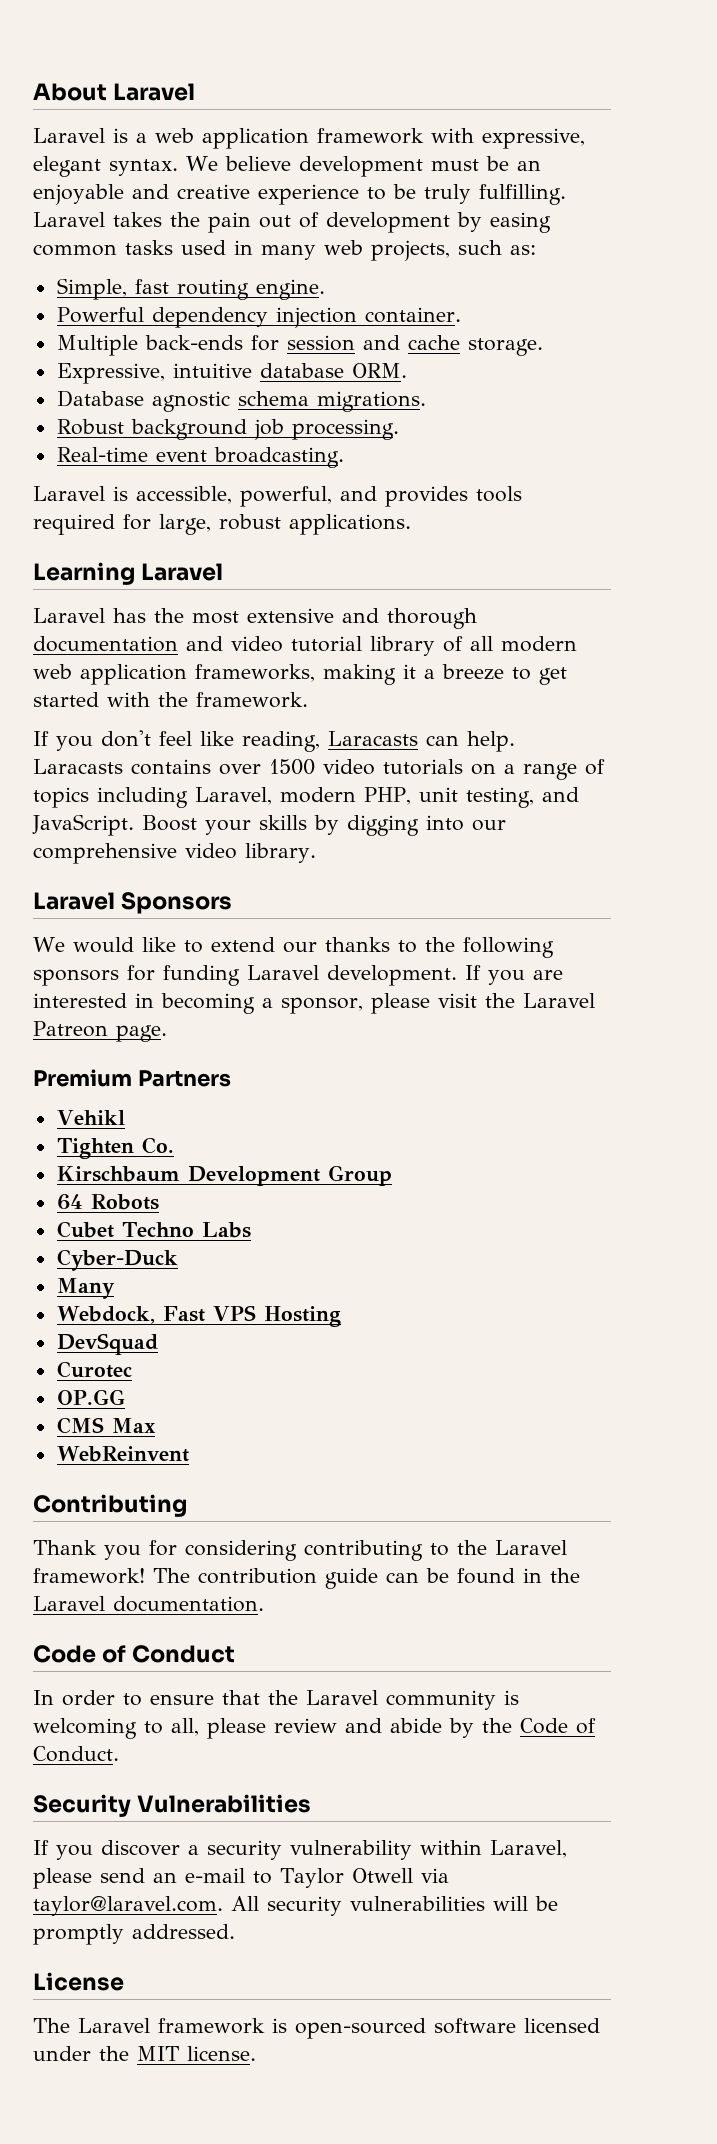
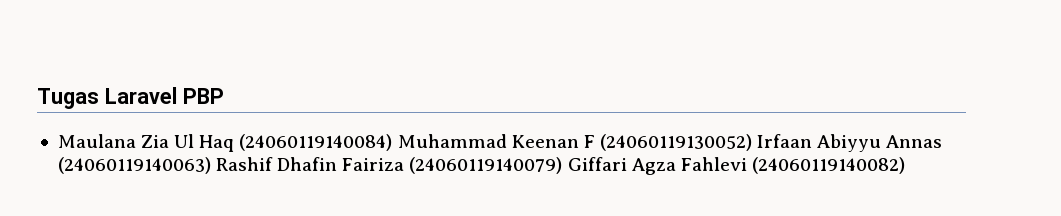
- About Laravel
- Laravel is a web application framework with expressive, elegant syntax. We believe development must be an enjoyable and creative experience to be truly fulfilling. Laravel takes the pain out of development by easing common tasks used in many web projects, such as:
- Simple, fast routing engine.
- Powerful dependency injection container.
- Multiple back-ends for session and cache storage.
- Expressive, intuitive database ORM.
- Database agnostic schema migrations.
- Robust background job processing.
- Real-time event broadcasting.
- Laravel is accessible, powerful, and provides tools required for large, robust applications.
- Learning Laravel
- Laravel has the most extensive and thorough documentation and video tutorial library of all modern web application frameworks, making it a breeze to get started with the framework.
- If you don't feel like reading, Laracasts can help. Laracasts contains over 1500 video tutorials on a range of topics including Laravel, modern PHP, unit testing, and JavaScript. Boost your skills by digging into our comprehensive video library.
- Laravel Sponsors
- We would like to extend our thanks to the following sponsors for funding Laravel development. If you are interested in becoming a sponsor, please visit the Laravel Patreon page.
- Premium Partners
- Vehikl
- Tighten Co.
- Kirschbaum Development Group
- 64 Robots
- Cubet Techno Labs
- Cyber-Duck
- Many
- Webdock, Fast VPS Hosting
- DevSquad
- Curotec
- OP.GG
- CMS Max
- WebReinvent
- Contributing
- Thank you for considering contributing to the Laravel framework! The contribution guide can be found in the Laravel documentation.
- Code of Conduct
- In order to ensure that the Laravel community is welcoming to all, please review and abide by the Code of Conduct.
- Security Vulnerabilities
- If you discover a security vulnerability within Laravel, please send an e-mail to Taylor Otwell via taylor@laravel.com. All security vulnerabilities will be promptly addressed.
- License
- The Laravel framework is open-sourced software licensed under the MIT license.
+ Tugas Laravel PBP
+ Maulana Zia Ul Haq (24060119140084) Muhammad Keenan F (24060119130052) Irfaan Abiyyu Annas (24060119140063) Rashif Dhafin Fairiza (24060119140079) Giffari Agza Fahlevi (24060119140082)

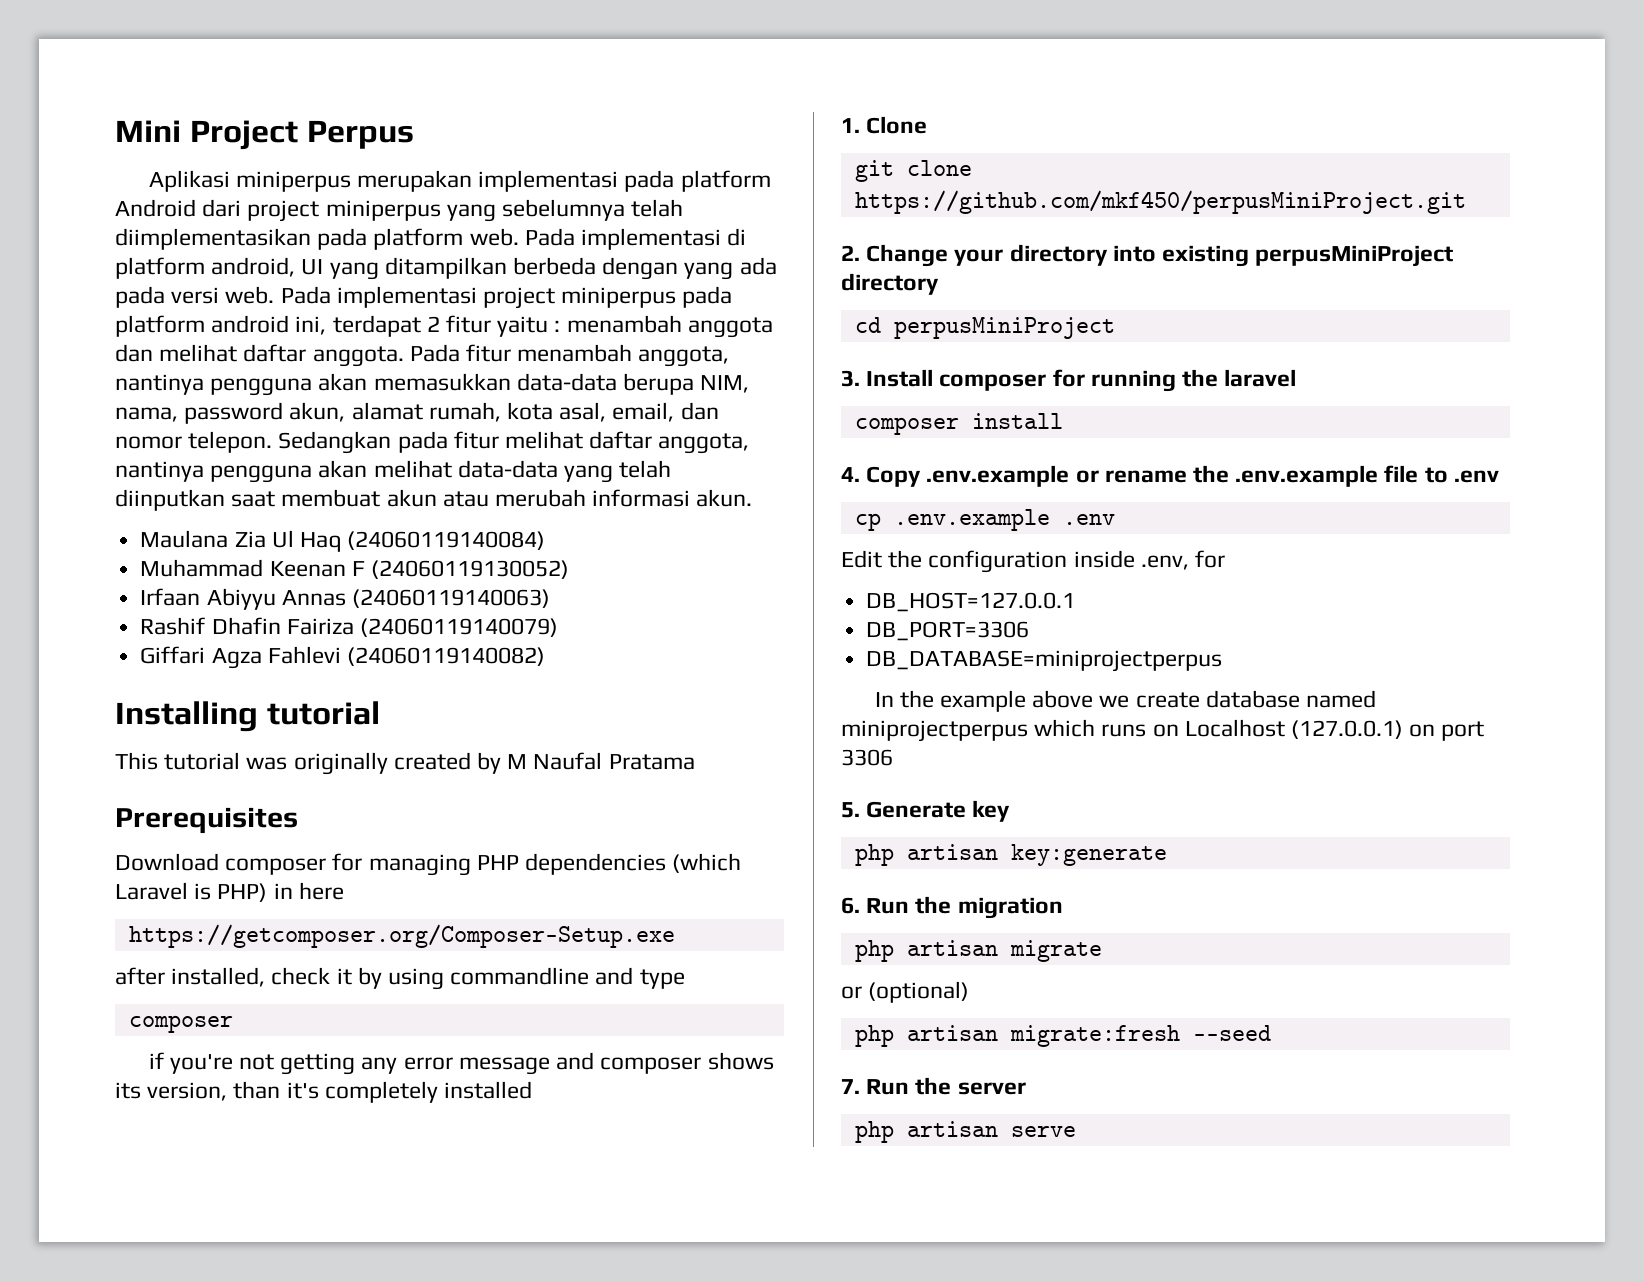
- Tugas Laravel PBP
+ Mini Project Perpus
+ Aplikasi miniperpus merupakan implementasi pada platform Android dari project miniperpus yang sebelumnya telah diimplementasikan pada platform web. Pada implementasi di platform android, UI yang ditampilkan berbeda dengan yang ada pada versi web. Pada implementasi project miniperpus pada platform android ini, terdapat 2 fitur yaitu : menambah anggota dan melihat daftar anggota. Pada fitur menambah anggota, nantinya pengguna akan memasukkan data-data berupa NIM, nama, password akun, alamat rumah, kota asal, email, dan nomor telepon. Sedangkan pada fitur melihat daftar anggota, nantinya pengguna akan melihat data-data yang telah diinputkan saat membuat akun atau merubah informasi akun.
- Maulana Zia Ul Haq (24060119140084) Muhammad Keenan F (24060119130052) Irfaan Abiyyu Annas (24060119140063) Rashif Dhafin Fairiza (24060119140079) Giffari Agza Fahlevi (24060119140082)
+ Maulana Zia Ul Haq (24060119140084)
+ Muhammad Keenan F (24060119130052)
+ Irfaan Abiyyu Annas (24060119140063)
+ Rashif Dhafin Fairiza (24060119140079)
+ Giffari Agza Fahlevi (24060119140082)
+ Installing tutorial
+ This tutorial was originally created by M Naufal Pratama
+ Prerequisites
+ Download composer for managing PHP dependencies (which Laravel is PHP) in here
+ https://getcomposer.org/Composer-Setup.exe
+ after installed, check it by using commandline and type
+ composer
+ if you're not getting any error message and composer shows its version, than it's completely installed
+ 1. Clone
+ git clone https://github.com/mkf450/perpusMiniProject.git
+ 2. Change your directory into existing perpusMiniProject directory
+ cd perpusMiniProject
+ 3. Install composer for running the laravel
+ composer install
+ 4. Copy .env.example or rename the .env.example file to .env
+ cp .env.example .env
+ Edit the configuration inside .env, for
+ DB_HOST=127.0.0.1
+ DB_PORT=3306
+ DB_DATABASE=miniprojectperpus
+ In the example above we create database named miniprojectperpus which runs on Localhost (127.0.0.1) on port 3306
+ 5. Generate key
+ php artisan key:generate
+ 6. Run the migration
+ php artisan migrate
+ or (optional)
+ php artisan migrate:fresh --seed
+ 7. Run the server
+ php artisan serve

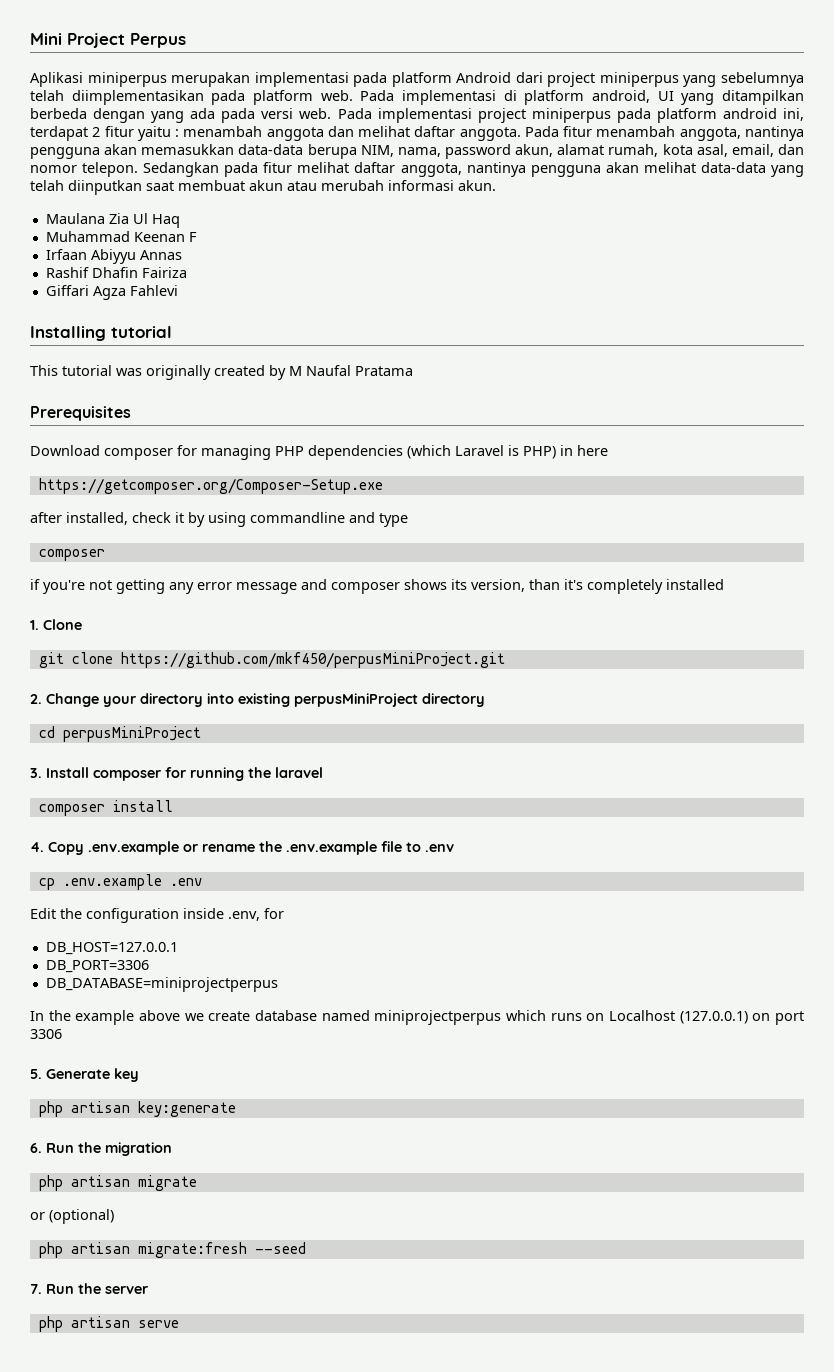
- Maulana Zia Ul Haq (24060119140084)
+ Maulana Zia Ul Haq
- Muhammad Keenan F (24060119130052)
+ Muhammad Keenan F
- Irfaan Abiyyu Annas (24060119140063)
+ Irfaan Abiyyu Annas
- Rashif Dhafin Fairiza (24060119140079)
+ Rashif Dhafin Fairiza
- Giffari Agza Fahlevi (24060119140082)
+ Giffari Agza Fahlevi

